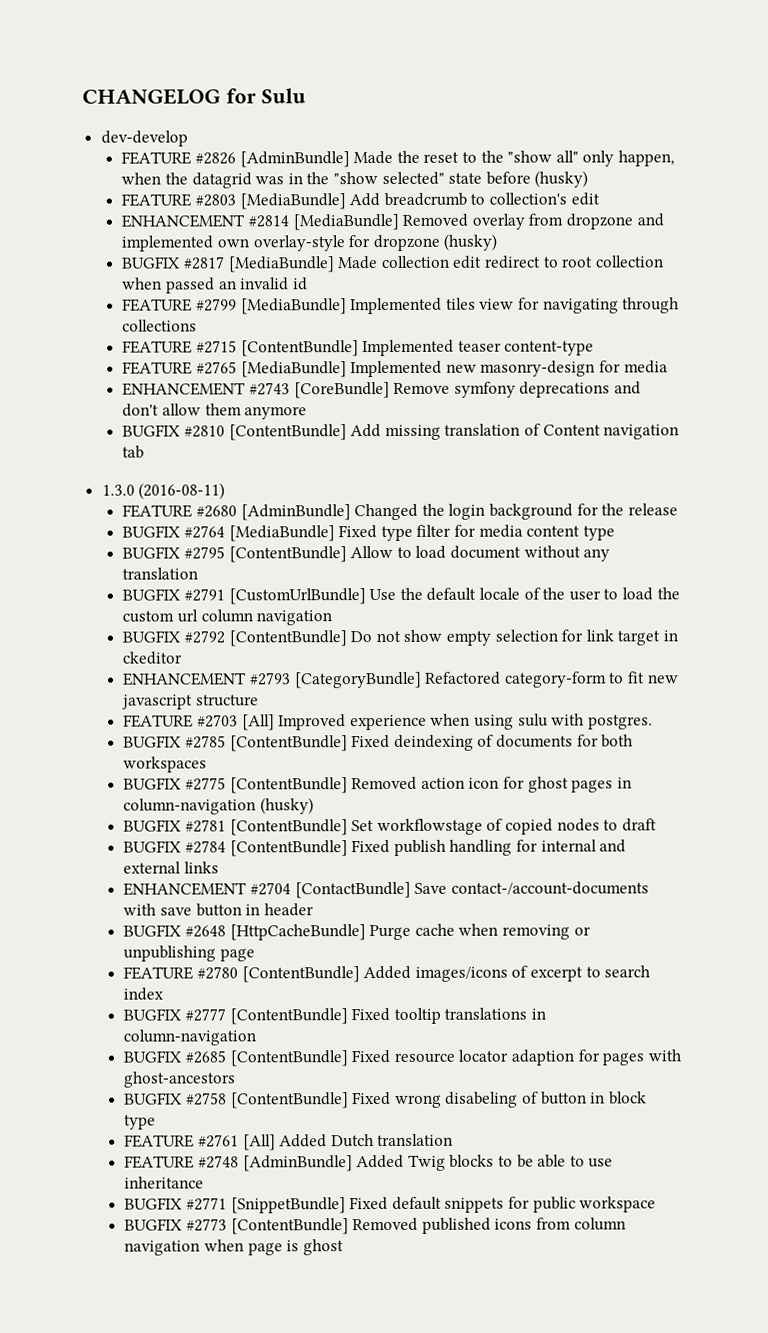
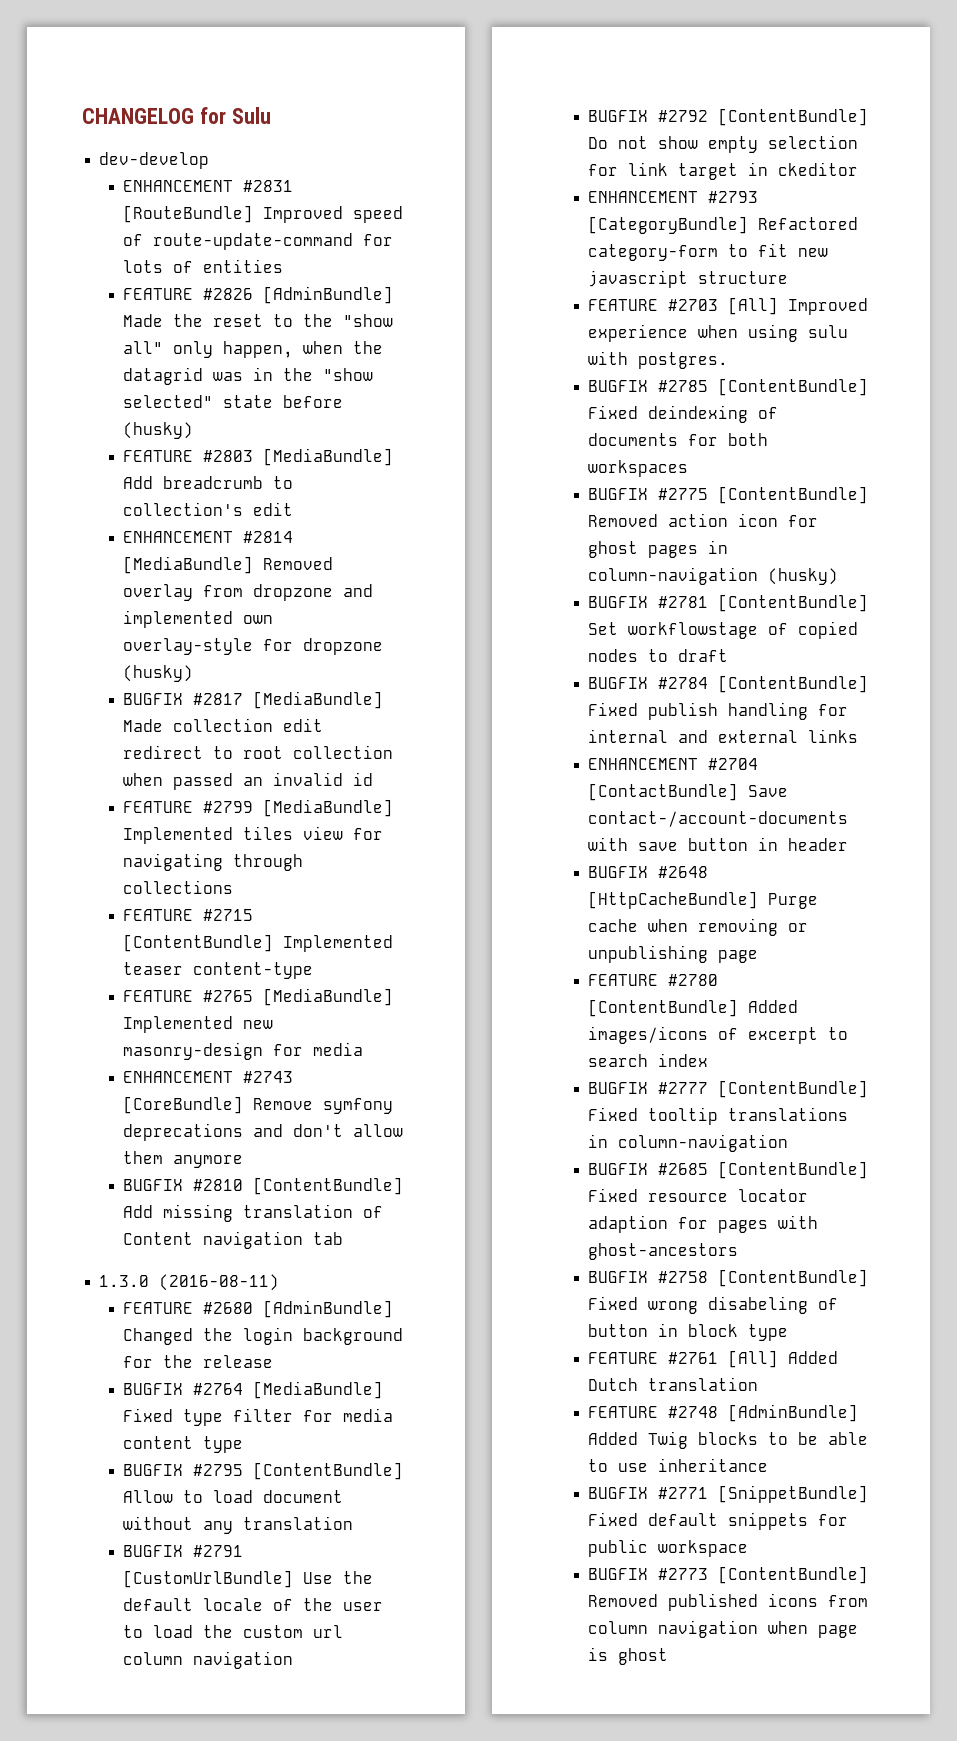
+ ENHANCEMENT #2831 [RouteBundle] Improved speed of route-update-command for lots of entities

